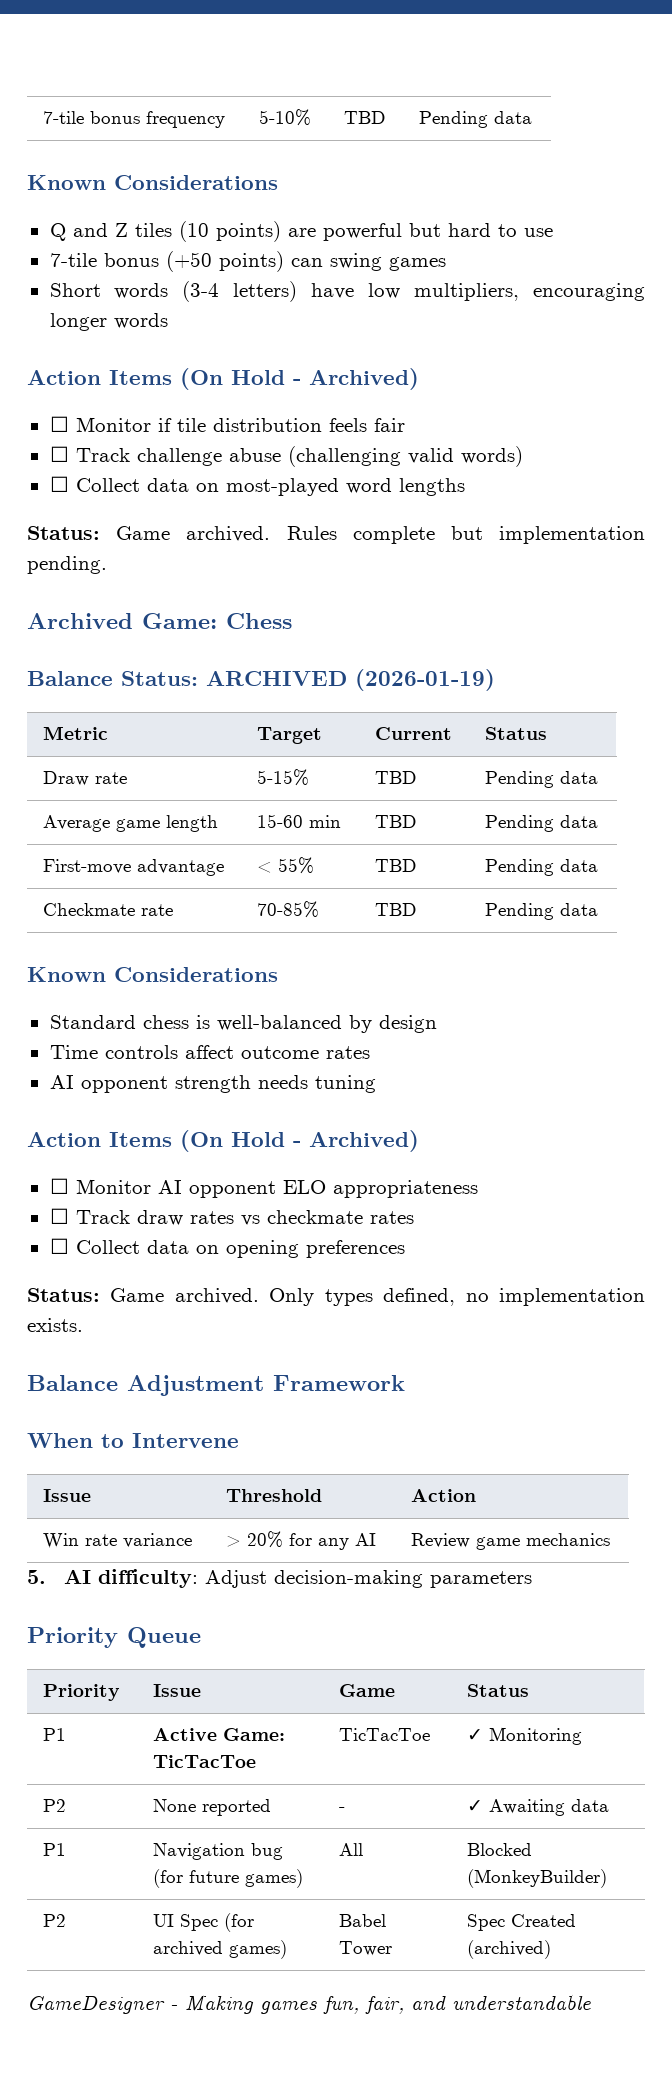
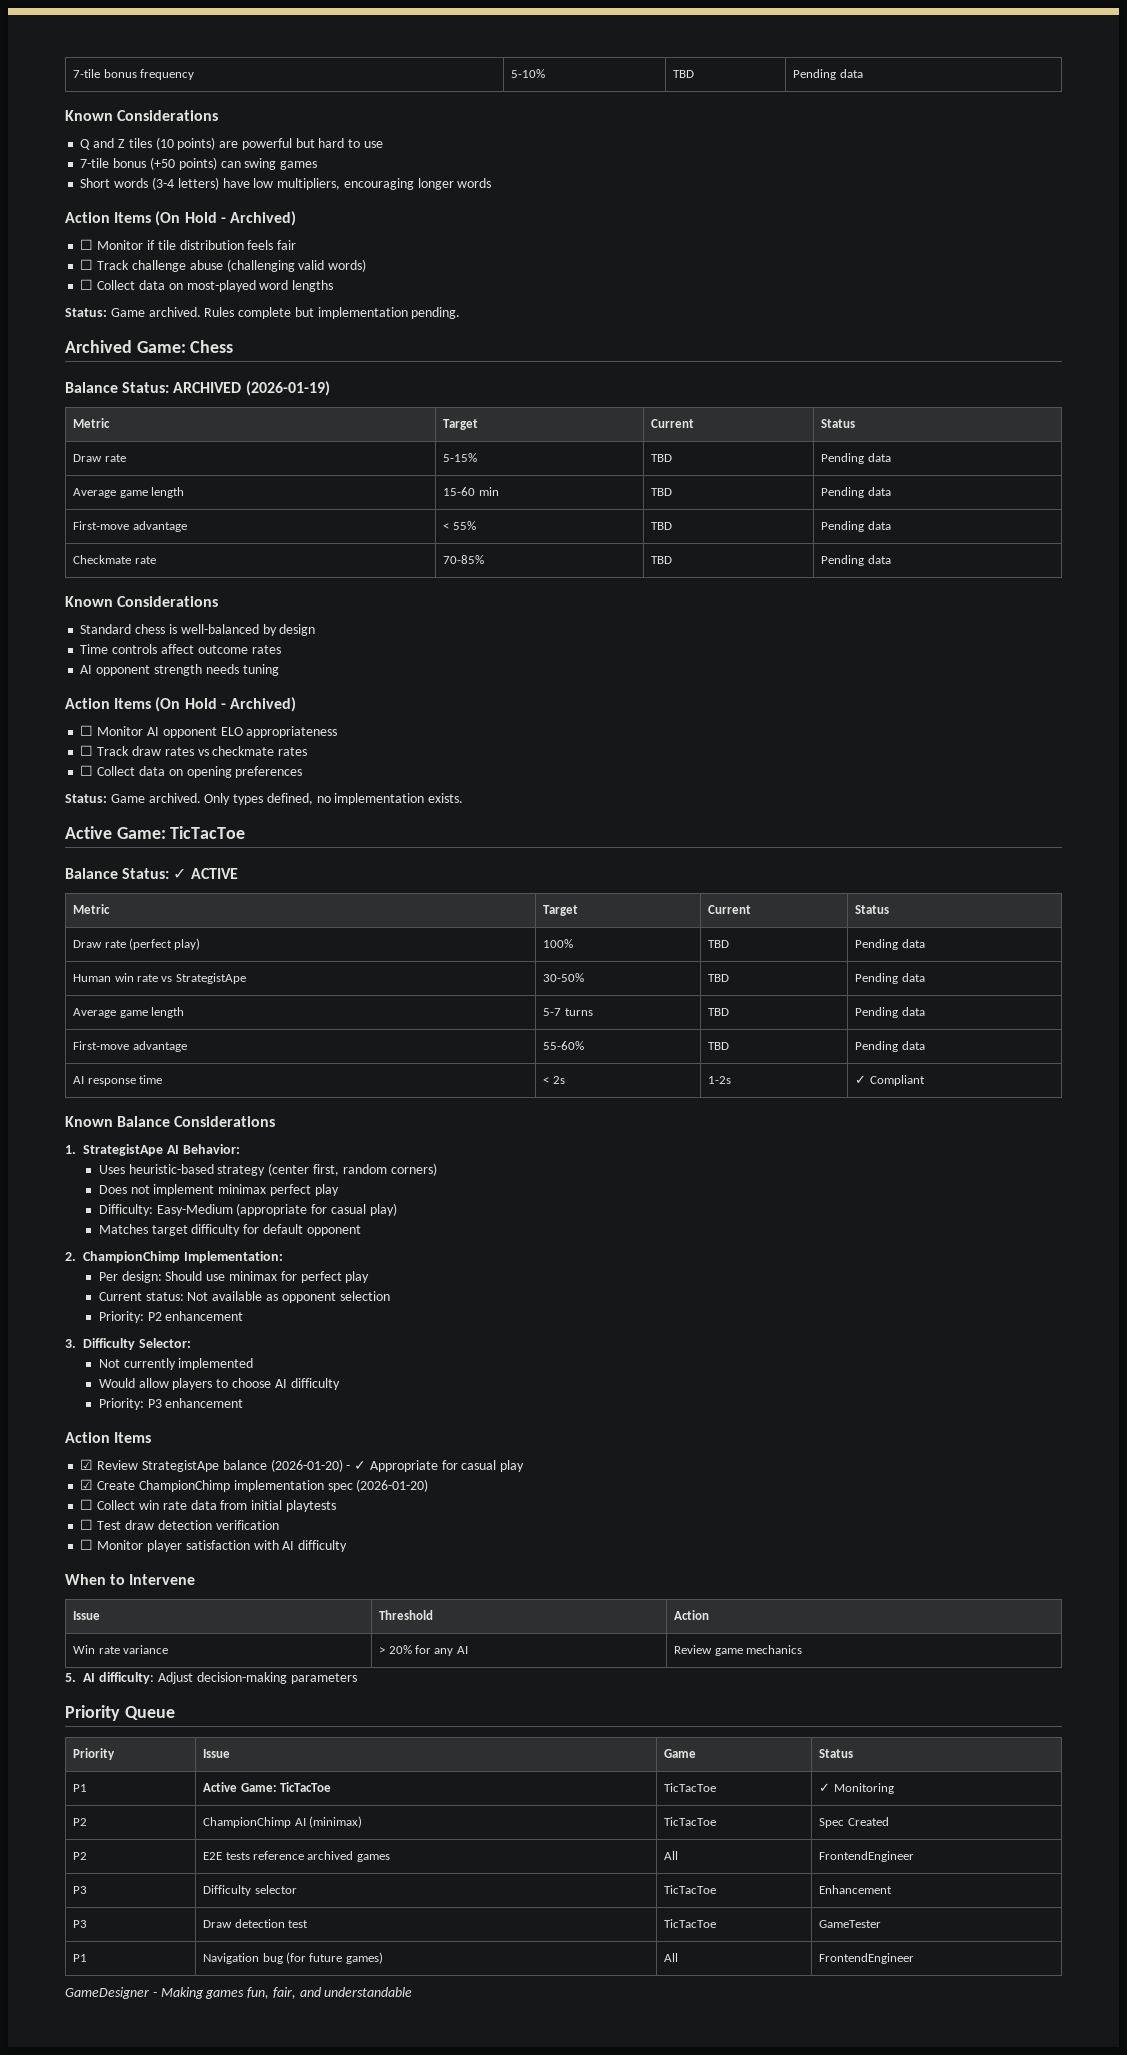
  Only types defined, no implementation exists.
- Balance Adjustment Framework
+ Active Game: TicTacToe
+ Balance Status: ✓ ACTIVE
+ Metric | Target | Current | Status
+ Draw rate (perfect play) | 100% | TBD | Pending data
+ Human win rate vs StrategistApe | 30-50% | TBD | Pending data
+ Average game length | 5-7 turns | TBD | Pending data
+ First-move advantage | 55-60% | TBD | Pending data
+ AI response time | < 2s | 1-2s | ✓ Compliant
+ Known Balance Considerations
+ 1. StrategistApe AI Behavior:
+ Uses heuristic-based strategy (center first, random corners)
+ Does not implement minimax perfect play
+ Difficulty: Easy-Medium (appropriate for casual play)
+ Matches target difficulty for default opponent
+ 2. ChampionChimp Implementation:
+ Per design: Should use minimax for perfect play
+ Current status: Not available as opponent selection
+ Priority: P2 enhancement
+ 3. Difficulty Selector:
+ Not currently implemented
+ Would allow players to choose AI difficulty
+ Priority: P3 enhancement
+ Action Items
+ ☑ Review StrategistApe balance (2026-01-20) - ✓ Appropriate for casual play
+ ☑ Create ChampionChimp implementation spec (2026-01-20)
+ ☐ Collect win rate data from initial playtests
+ ☐ Test draw detection verification
+ ☐ Monitor player satisfaction with AI difficulty
- P2 | None reported | - | ✓ Awaiting data
+ P2 | ChampionChimp AI (minimax) | TicTacToe | Spec Created
+ P2 | E2E tests reference archived games | All | FrontendEngineer
+ P3 | Difficulty selector | TicTacToe | Enhancement
+ P3 | Draw detection test | TicTacToe | GameTester
- P1 | Navigation bug (for future games) | All | Blocked (MonkeyBuilder)
- P2 | UI Spec (for archived games) | Babel Tower | Spec Created (archived)
+ P1 | Navigation bug (for future games) | All | FrontendEngineer

